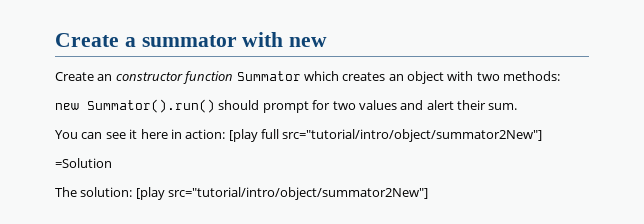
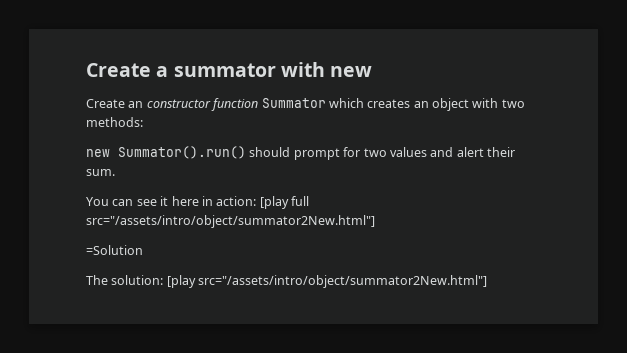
- You can see it here in action: [play full src="tutorial/intro/object/summator2New"]
+ You can see it here in action: [play full src="/assets/intro/object/summator2New.html"]
- The solution: [play src="tutorial/intro/object/summator2New"]
+ The solution: [play src="/assets/intro/object/summator2New.html"]

